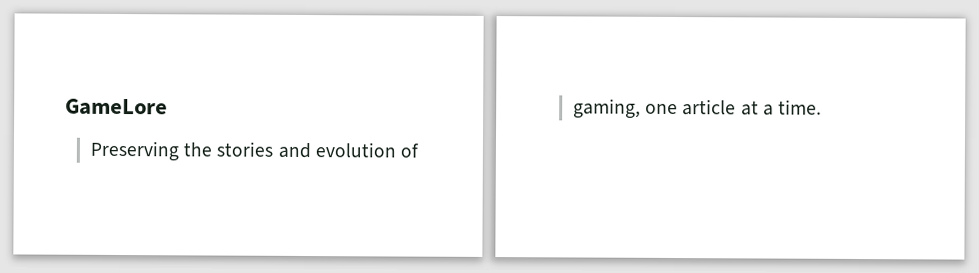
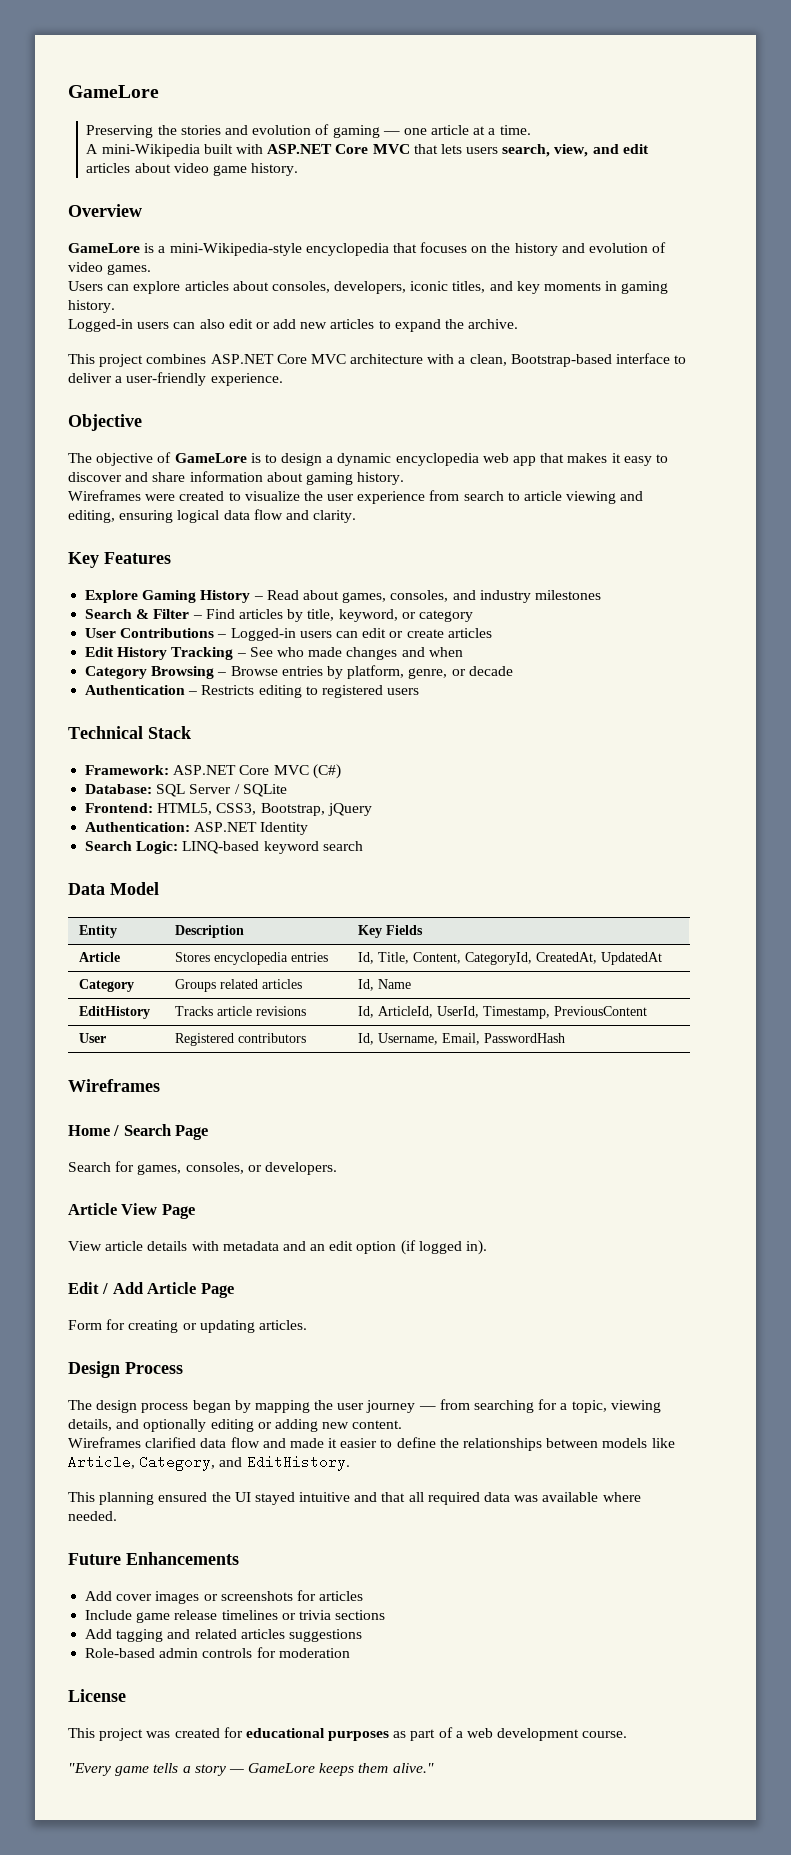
- Preserving the stories and evolution of gaming, one article at a time.
+ Preserving the stories and evolution of gaming — one article at a time.
+ A mini-Wikipedia built with ASP.NET Core MVC that lets users search, view, and edit articles about video game history.
+ Overview
+ GameLore is a mini-Wikipedia-style encyclopedia that focuses on the history and evolution of video games.
+ Users can explore articles about consoles, developers, iconic titles, and key moments in gaming history.
+ Logged-in users can also edit or add new articles to expand the archive.
+ This project combines ASP.NET Core MVC architecture with a clean, Bootstrap-based interface to deliver a user-friendly experience.
+ Objective
+ The objective of GameLore is to design a dynamic encyclopedia web app that makes it easy to discover and share information about gaming history.
+ Wireframes were created to visualize the user experience from search to article viewing and editing, ensuring logical data flow and clarity.
+ Key Features
+ Explore Gaming History – Read about games, consoles, and industry milestones
+ Search & Filter – Find articles by title, keyword, or category
+ User Contributions – Logged-in users can edit or create articles
+ Edit History Tracking – See who made changes and when
+ Category Browsing – Browse entries by platform, genre, or decade
+ Authentication – Restricts editing to registered users
+ Technical Stack
+ Framework: ASP.NET Core MVC (C#)
+ Database: SQL Server / SQLite
+ Frontend: HTML5, CSS3, Bootstrap, jQuery
+ Authentication: ASP.NET Identity
+ Search Logic: LINQ-based keyword search
+ Data Model
+ Entity | Description | Key Fields
+ Article | Stores encyclopedia entries | Id, Title, Content, CategoryId, CreatedAt, UpdatedAt
+ Category | Groups related articles | Id, Name
+ EditHistory | Tracks article revisions | Id, ArticleId, UserId, Timestamp, PreviousContent
+ User | Registered contributors | Id, Username, Email, PasswordHash
+ Wireframes
+ Home / Search Page
+ Search for games, consoles, or developers.
+ Article View Page
+ View article details with metadata and an edit option (if logged in).
+ Edit / Add Article Page
+ Form for creating or updating articles.
+ Design Process
+ The design process began by mapping the user journey — from searching for a topic, viewing details, and optionally editing or adding new content.
+ Wireframes clarified data flow and made it easier to define the relationships between models like Article, Category, and EditHistory.
+ This planning ensured the UI stayed intuitive and that all required data was available where needed.
+ Future Enhancements
+ Add cover images or screenshots for articles
+ Include game release timelines or trivia sections
+ Add tagging and related articles suggestions
+ Role-based admin controls for moderation
+ License
+ This project was created for educational purposes as part of a web development course.
+ "Every game tells a story — GameLore keeps them alive."

